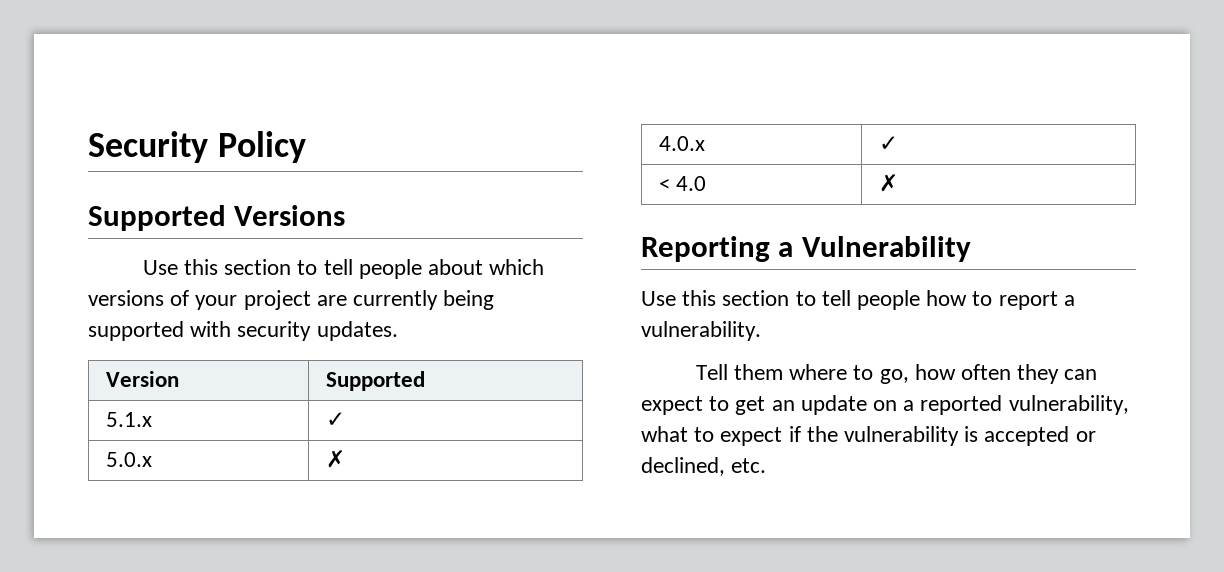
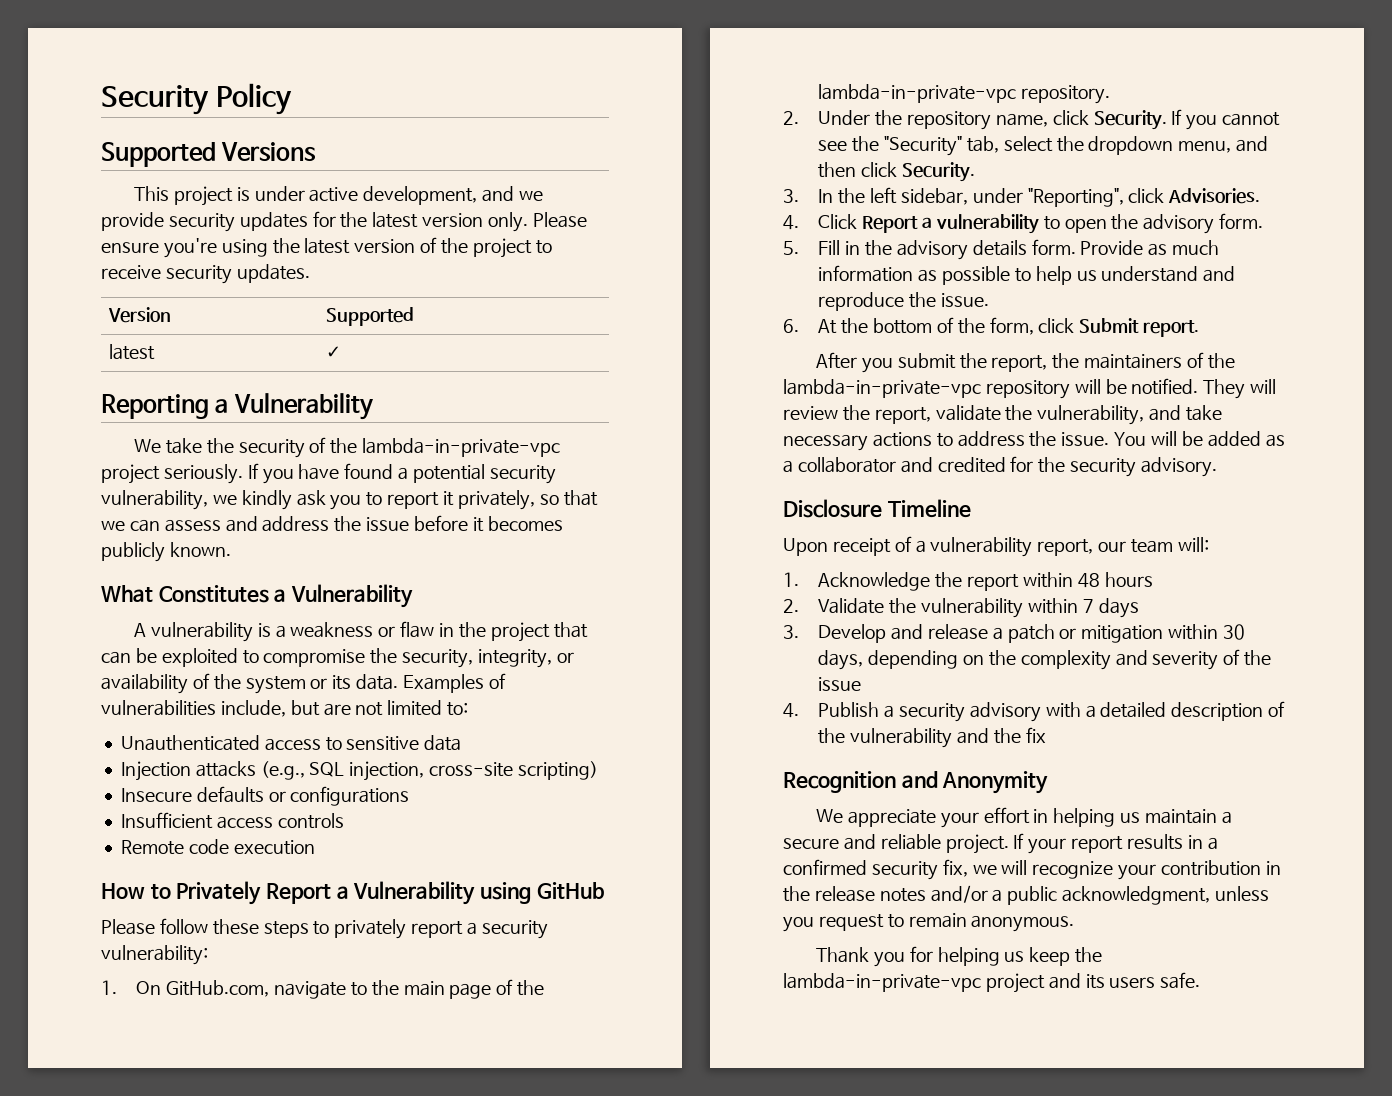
- Use this section to tell people about which versions of your project are currently being supported with security updates.
+ This project is under active development, and we provide security updates for the latest version only. Please ensure you're using the latest version of the project to receive security updates.
- 5.1.x | ✓
- 5.0.x | ✗
- 4.0.x | ✓
- < 4.0 | ✗
+ latest | ✓
  Reporting a Vulnerability
- Use this section to tell people how to report a vulnerability.
- Tell them where to go, how often they can expect to get an update on a reported vulnerability, what to expect if the vulnerability is accepted or declined, etc.
+ We take the security of the lambda-in-private-vpc project seriously. If you have found a potential security vulnerability, we kindly ask you to report it privately, so that we can assess and address the issue before it becomes publicly known.
+ What Constitutes a Vulnerability
+ A vulnerability is a weakness or flaw in the project that can be exploited to compromise the security, integrity, or availability of the system or its data. Examples of vulnerabilities include, but are not limited to:
+ Unauthenticated access to sensitive data
+ Injection attacks (e.g., SQL injection, cross-site scripting)
+ Insecure defaults or configurations
+ Insufficient access controls
+ Remote code execution
+ How to Privately Report a Vulnerability using GitHub
+ Please follow these steps to privately report a security vulnerability:
+ 1. On GitHub.com, navigate to the main page of the lambda-in-private-vpc repository.
+ 2. Under the repository name, click Security. If you cannot see the "Security" tab, select the dropdown menu, and then click Security.
+ 3. In the left sidebar, under "Reporting", click Advisories.
+ 4. Click Report a vulnerability to open the advisory form.
+ 5. Fill in the advisory details form. Provide as much information as possible to help us understand and reproduce the issue.
+ 6. At the bottom of the form, click Submit report.
+ After you submit the report, the maintainers of the lambda-in-private-vpc repository will be notified. They will review the report, validate the vulnerability, and take necessary actions to address the issue. You will be added as a collaborator and credited for the security advisory.
+ Disclosure Timeline
+ Upon receipt of a vulnerability report, our team will:
+ 1. Acknowledge the report within 48 hours
+ 2. Validate the vulnerability within 7 days
+ 3. Develop and release a patch or mitigation within 30 days, depending on the complexity and severity of the issue
+ 4. Publish a security advisory with a detailed description of the vulnerability and the fix
+ Recognition and Anonymity
+ We appreciate your effort in helping us maintain a secure and reliable project. If your report results in a confirmed security fix, we will recognize your contribution in the release notes and/or a public acknowledgment, unless you request to remain anonymous.
+ Thank you for helping us keep the lambda-in-private-vpc project and its users safe.

